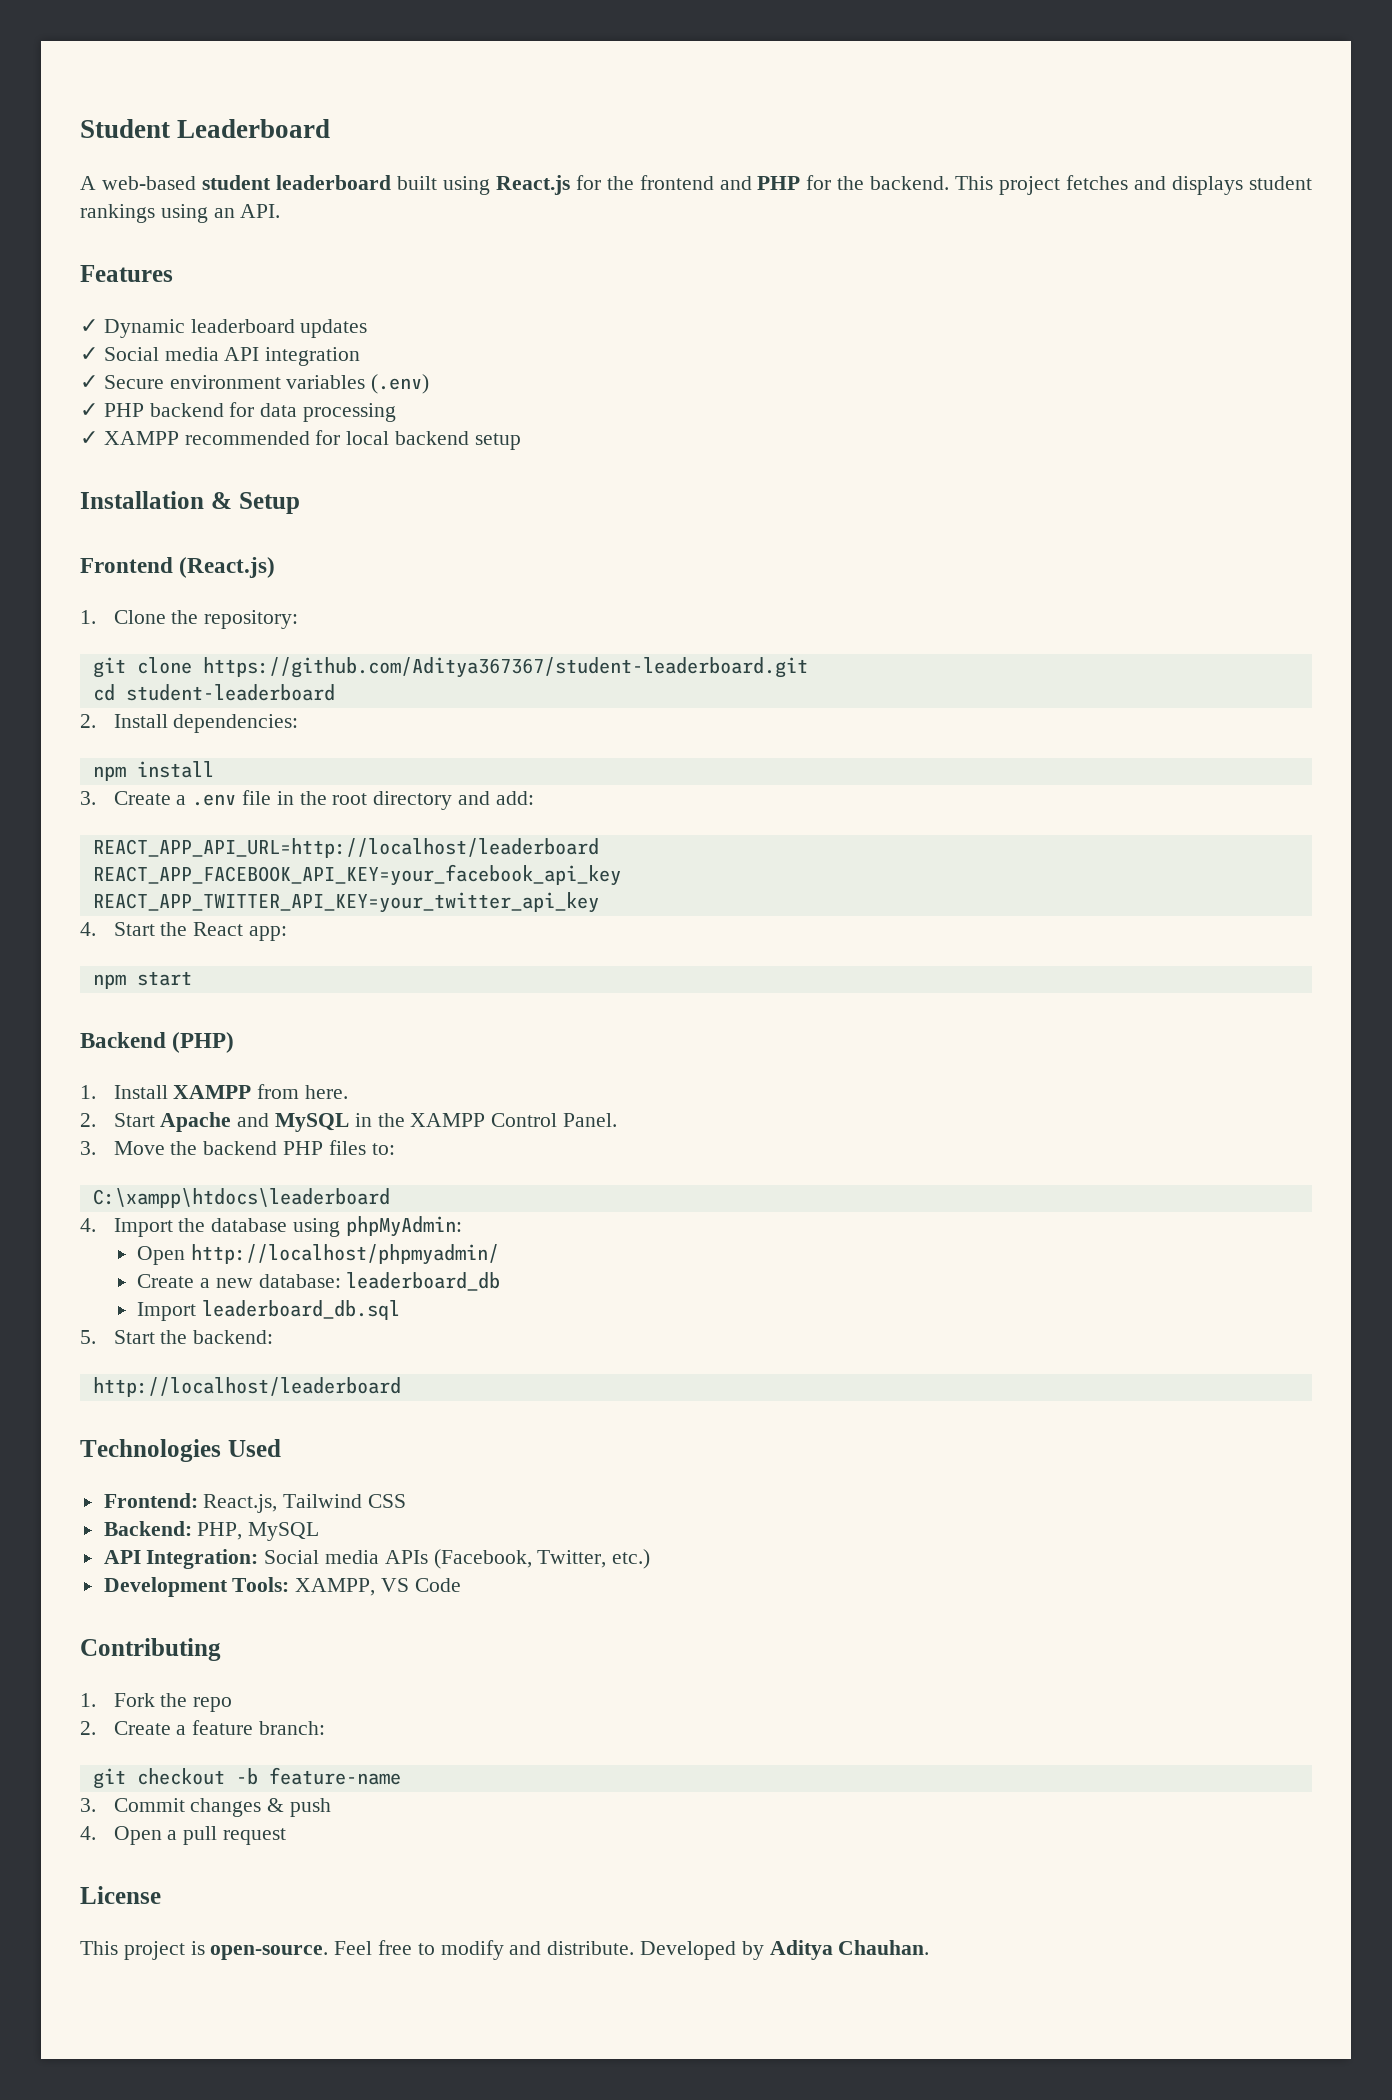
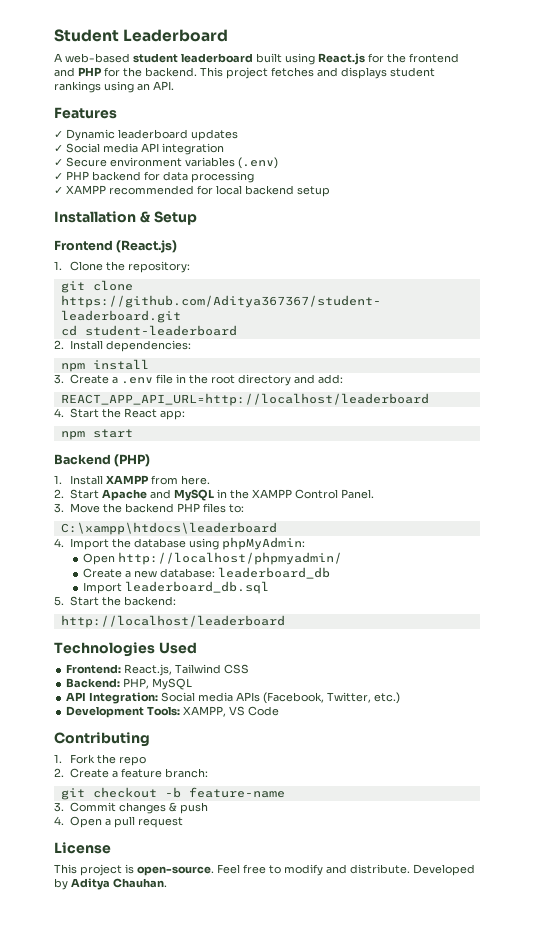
- REACT_APP_FACEBOOK_API_KEY=your_facebook_api_key
- REACT_APP_TWITTER_API_KEY=your_twitter_api_key

